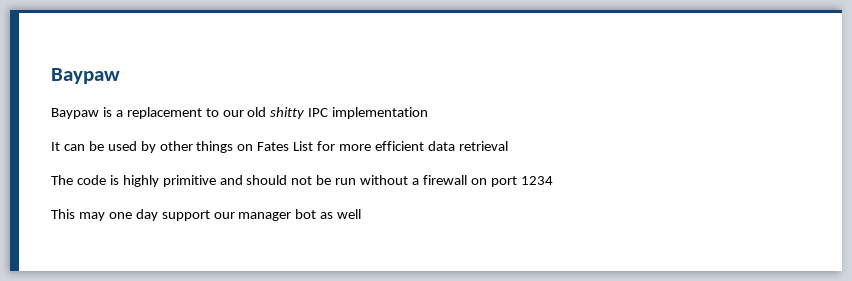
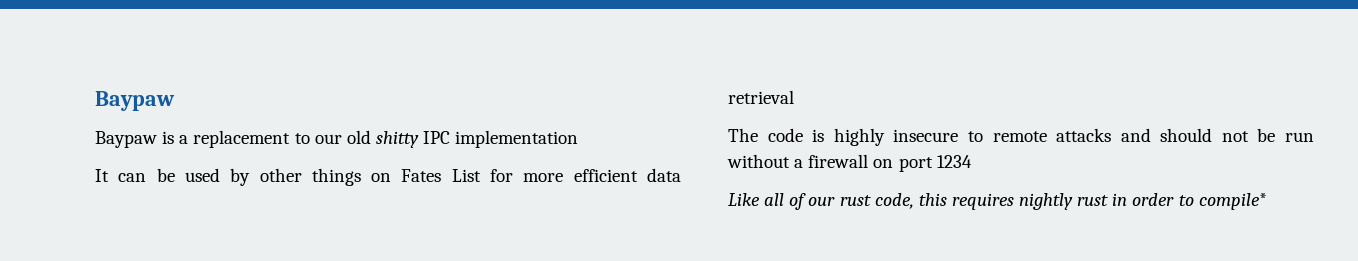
- The code is highly primitive and should not be run without a firewall on port 1234
+ The code is highly insecure to remote attacks and should not be run without a firewall on port 1234
- This may one day support our manager bot as well
+ Like all of our rust code, this requires nightly rust in order to compile*

